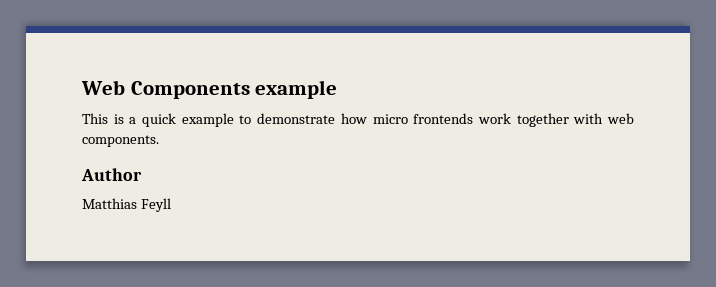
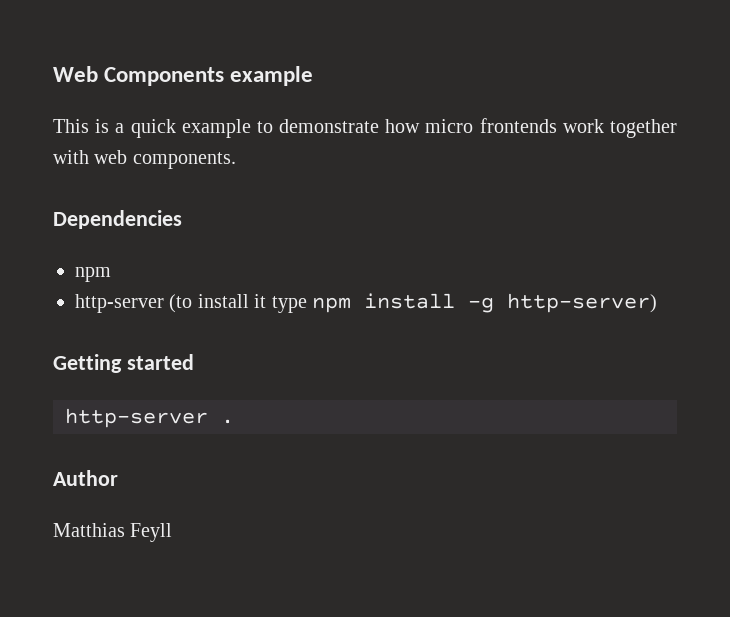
+ Dependencies
+ npm
+ http-server (to install it type npm install -g http-server)
+ Getting started
+ http-server .

